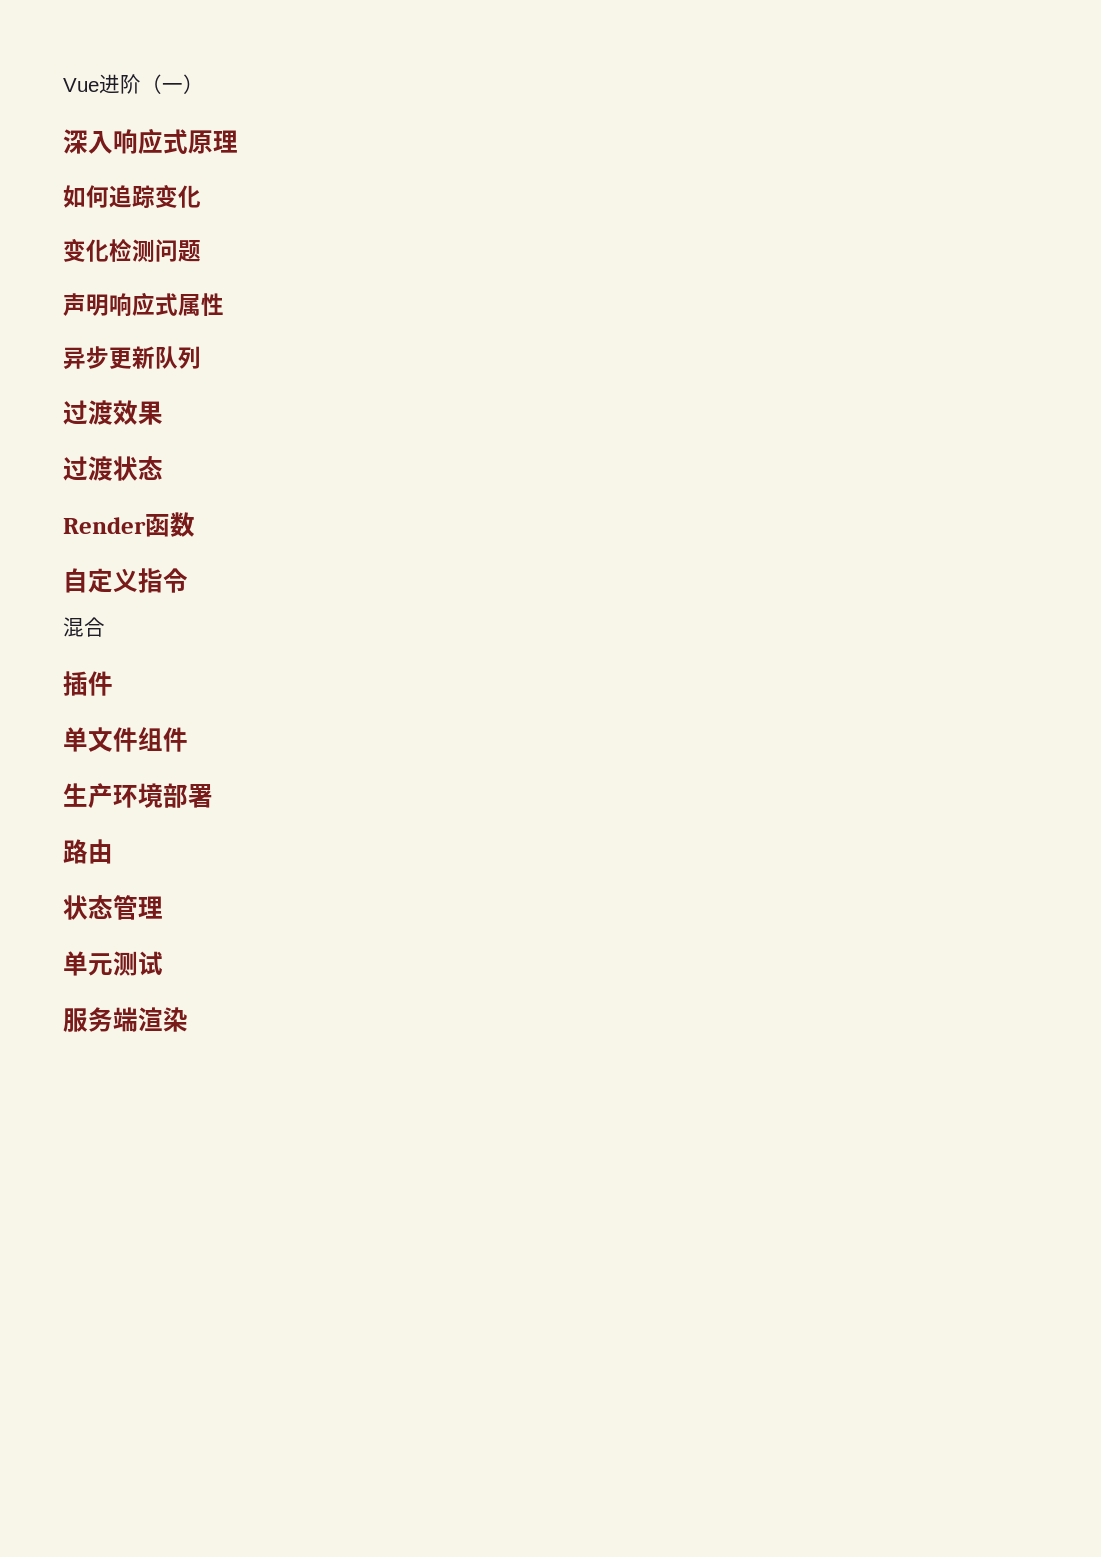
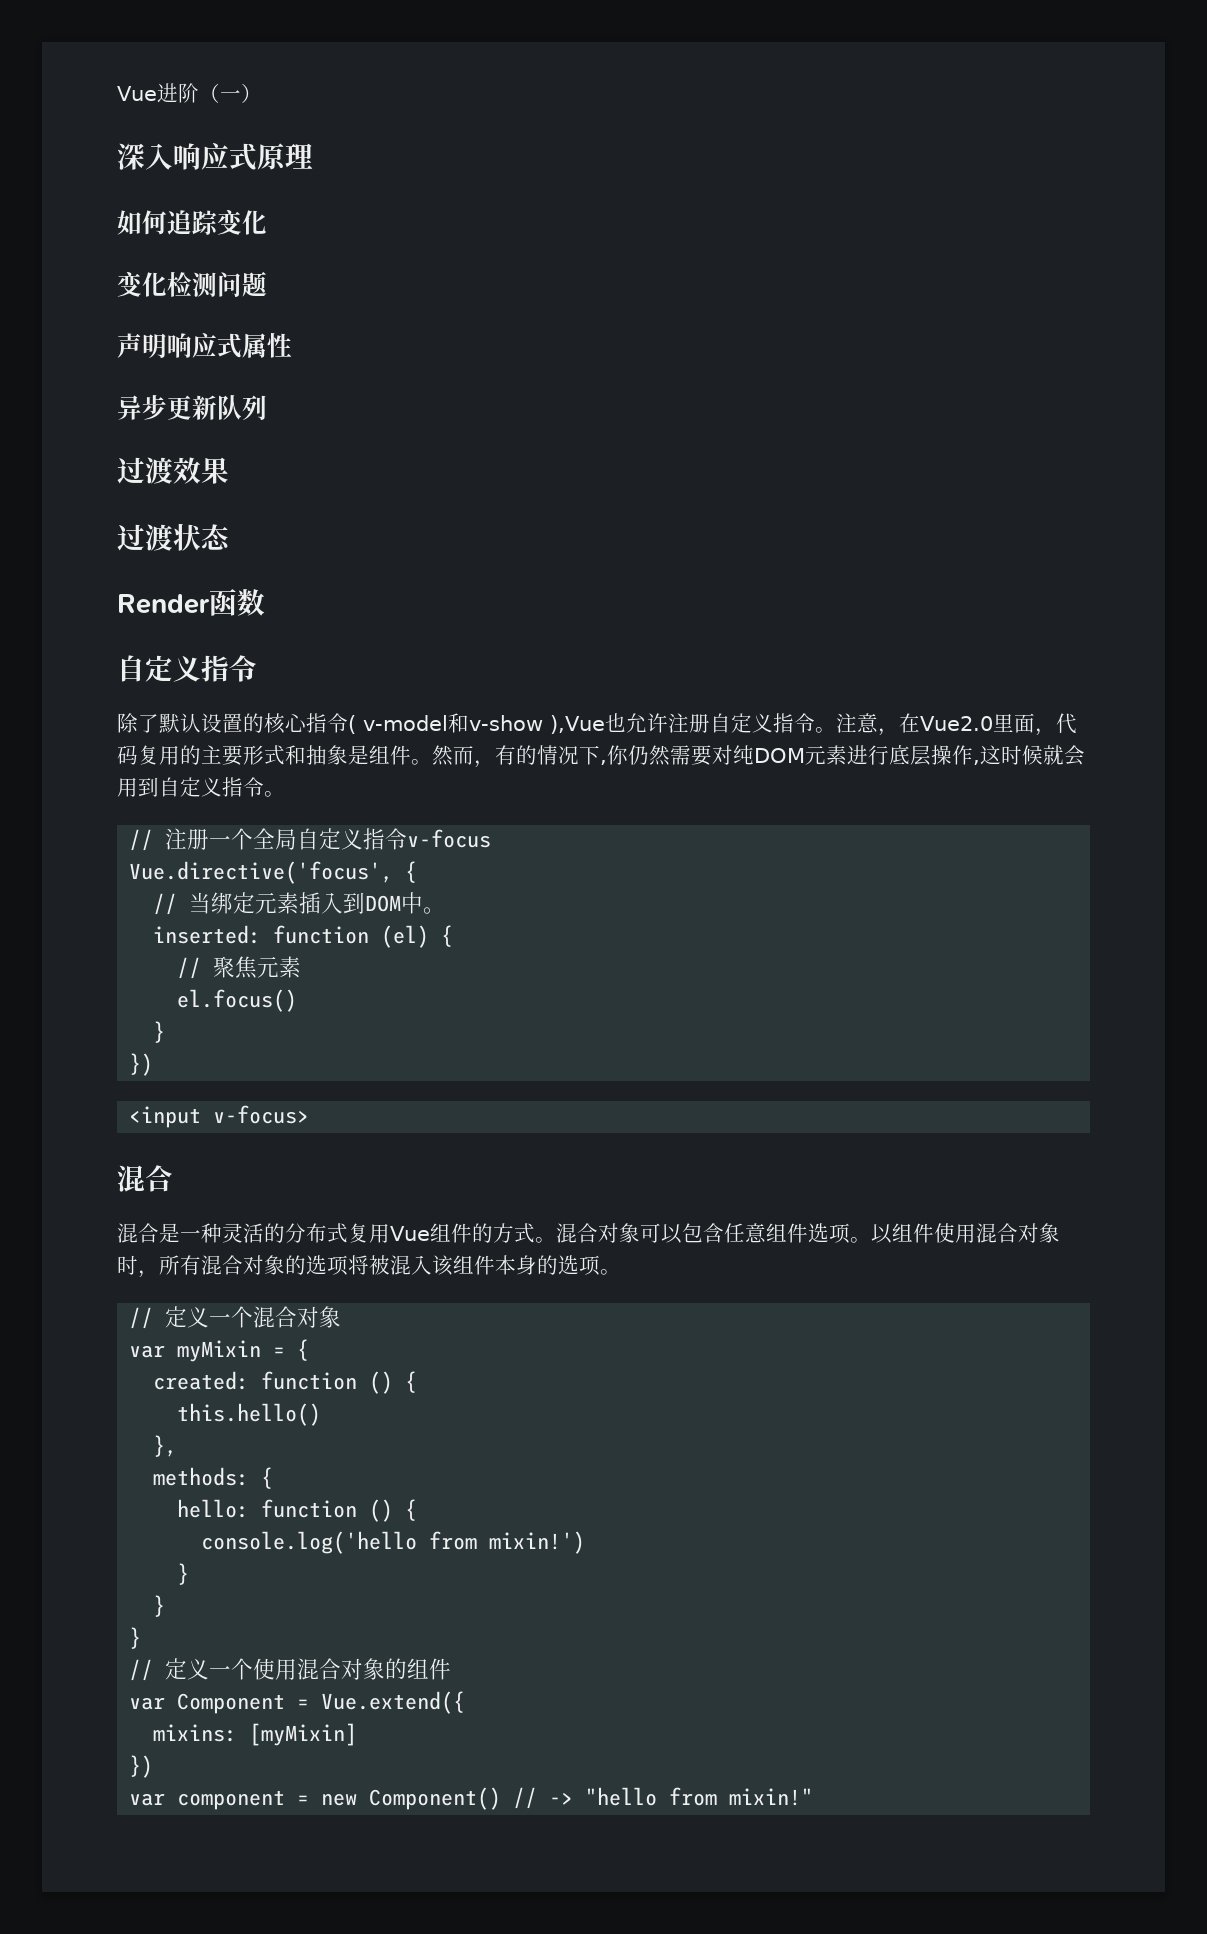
+ 除了默认设置的核心指令( v-model和v-show ),Vue也允许注册自定义指令。注意，在Vue2.0里面，代码复用的主要形式和抽象是组件。然而，有的情况下,你仍然需要对纯DOM元素进行底层操作,这时候就会用到自定义指令。
+ // 注册一个全局自定义指令v-focus
+ Vue.directive('focus', {
+ // 当绑定元素插入到DOM中。
+ inserted: function (el) {
+ // 聚焦元素
+ el.focus()
+ }
+ })
+ <input v-focus>
  混合
- 插件
- 单文件组件
- 生产环境部署
- 路由
- 状态管理
- 单元测试
- 服务端渲染
+ 混合是一种灵活的分布式复用Vue组件的方式。混合对象可以包含任意组件选项。以组件使用混合对象时，所有混合对象的选项将被混入该组件本身的选项。
+ // 定义一个混合对象
+ var myMixin = {
+ created: function () {
+ this.hello()
+ },
+ methods: {
+ hello: function () {
+ console.log('hello from mixin!')
+ }
+ }
+ }
+ // 定义一个使用混合对象的组件
+ var Component = Vue.extend({
+ mixins: [myMixin]
+ })
+ var component = new Component() // -> "hello from mixin!"

